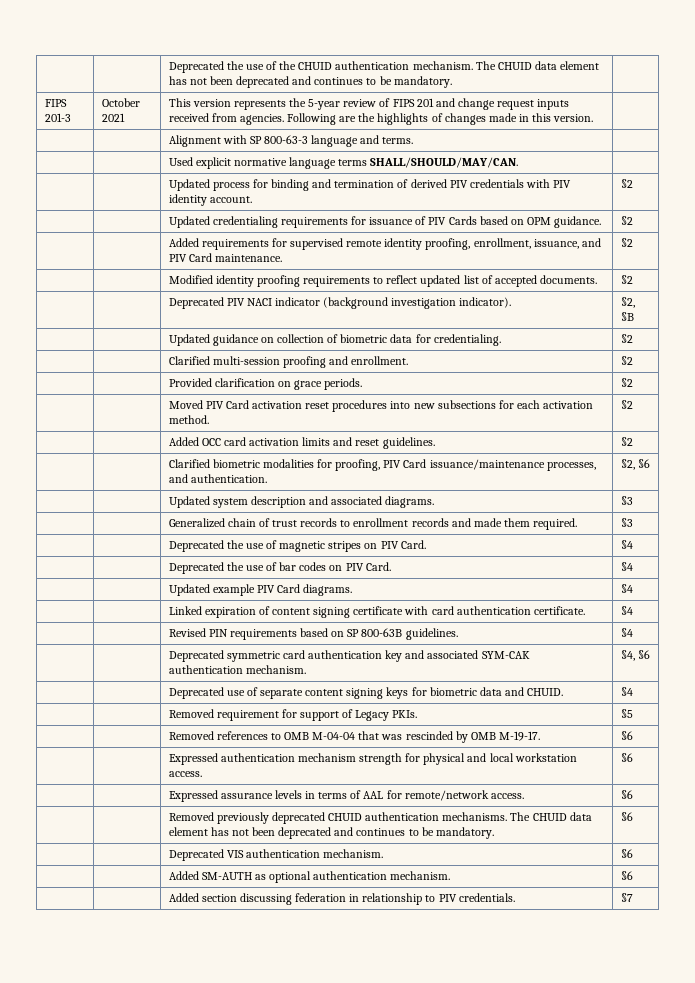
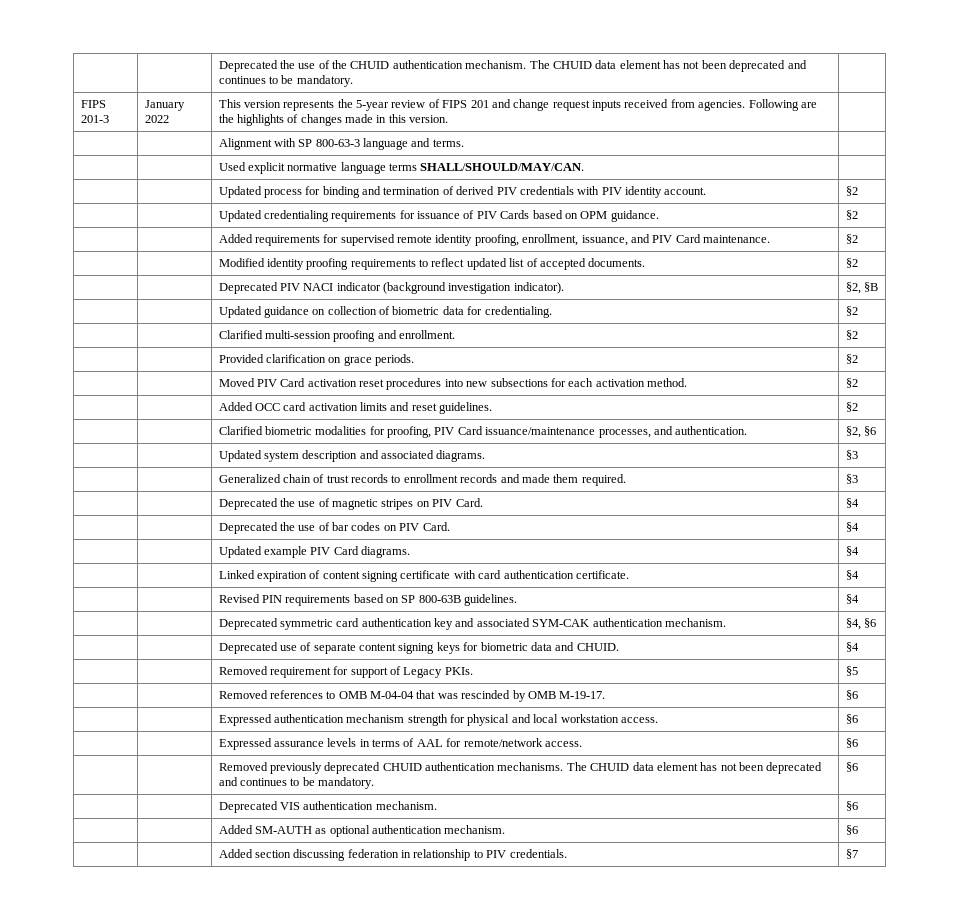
- FIPS 201-3 | October 2021 | This version represents the 5-year review of FIPS 201 and change request inputs received from agencies. Following are the highlights of changes made in this version. |
+ FIPS 201-3 | January 2022 | This version represents the 5-year review of FIPS 201 and change request inputs received from agencies. Following are the highlights of changes made in this version. |

